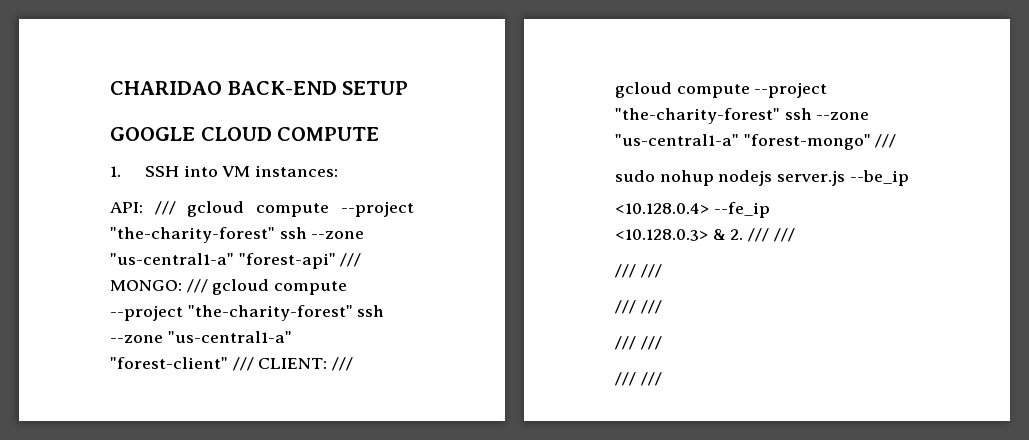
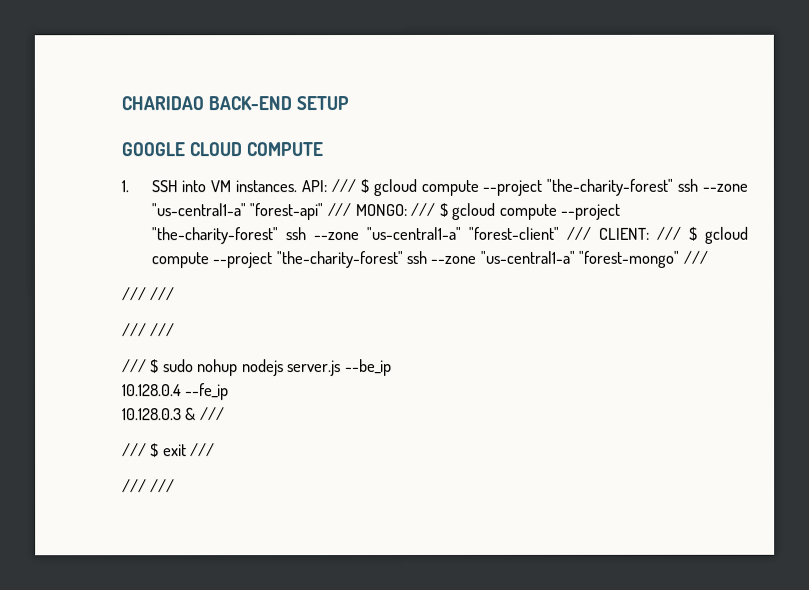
- 1. SSH into VM instances:
- API: /// gcloud compute --project "the-charity-forest" ssh --zone "us-central1-a" "forest-api" /// MONGO: /// gcloud compute --project "the-charity-forest" ssh --zone "us-central1-a" "forest-client" /// CLIENT: /// gcloud compute --project "the-charity-forest" ssh --zone "us-central1-a" "forest-mongo" ///
- sudo nohup nodejs server.js --be_ip
- <10.128.0.4> --fe_ip
- <10.128.0.3> & 2. /// ///
+ 1. SSH into VM instances. API: /// $ gcloud compute --project "the-charity-forest" ssh --zone "us-central1-a" "forest-api" /// MONGO: /// $ gcloud compute --project "the-charity-forest" ssh --zone "us-central1-a" "forest-client" /// CLIENT: /// $ gcloud compute --project "the-charity-forest" ssh --zone "us-central1-a" "forest-mongo" ///
  /// ///
  /// ///
- /// ///
+ /// $ sudo nohup nodejs server.js --be_ip
+ 10.128.0.4 --fe_ip
+ 10.128.0.3 & ///
+ /// $ exit ///

